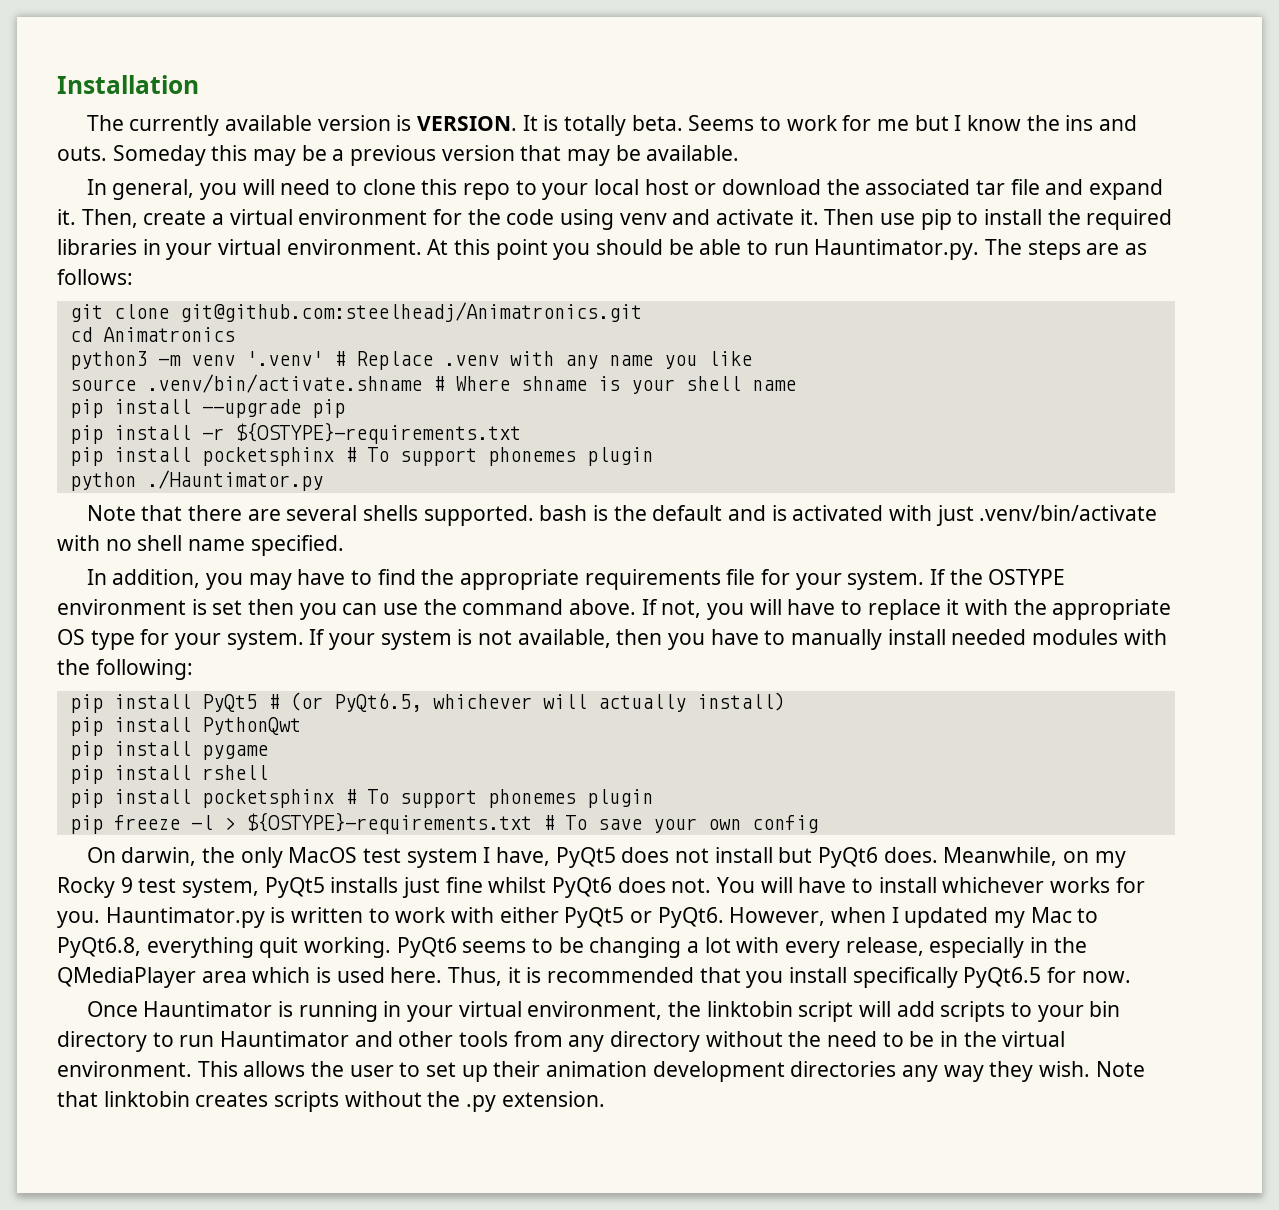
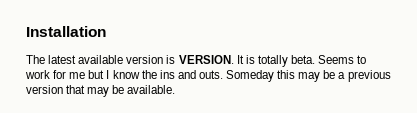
- The currently available version is VERSION.
+ The latest available version is VERSION.
- In general, you will need to clone this repo to your local host or download the associated tar file and expand it. Then, create a virtual environment for the code using venv and activate it. Then use pip to install the required libraries in your virtual environment. At this point you should be able to run Hauntimator.py. The steps are as follows:
- git clone git@github.com:steelheadj/Animatronics.git
- cd Animatronics
- python3 -m venv '.venv' # Replace .venv with any name you like
- source .venv/bin/activate.shname # Where shname is your shell name
- pip install --upgrade pip
- pip install -r ${OSTYPE}-requirements.txt
- pip install pocketsphinx # To support phonemes plugin
- python ./Hauntimator.py
- Note that there are several shells supported. bash is the default and is activated with just .venv/bin/activate with no shell name specified.
- In addition, you may have to find the appropriate requirements file for your system. If the OSTYPE environment is set then you can use the command above. If not, you will have to replace it with the appropriate OS type for your system. If your system is not available, then you have to manually install needed modules with the following:
- pip install PyQt5 # (or PyQt6.5, whichever will actually install)
- pip install PythonQwt
- pip install pygame
- pip install rshell
- pip install pocketsphinx # To support phonemes plugin
- pip freeze -l > ${OSTYPE}-requirements.txt # To save your own config
- On darwin, the only MacOS test system I have, PyQt5 does not install but PyQt6 does. Meanwhile, on my Rocky 9 test system, PyQt5 installs just fine whilst PyQt6 does not. You will have to install whichever works for you. Hauntimator.py is written to work with either PyQt5 or PyQt6. However, when I updated my Mac to PyQt6.8, everything quit working. PyQt6 seems to be changing a lot with every release, especially in the QMediaPlayer area which is used here. Thus, it is recommended that you install specifically PyQt6.5 for now.
- Once Hauntimator is running in your virtual environment, the linktobin script will add scripts to your bin directory to run Hauntimator and other tools from any directory without the need to be in the virtual environment. This allows the user to set up their animation development directories any way they wish. Note that linktobin creates scripts without the .py extension.

